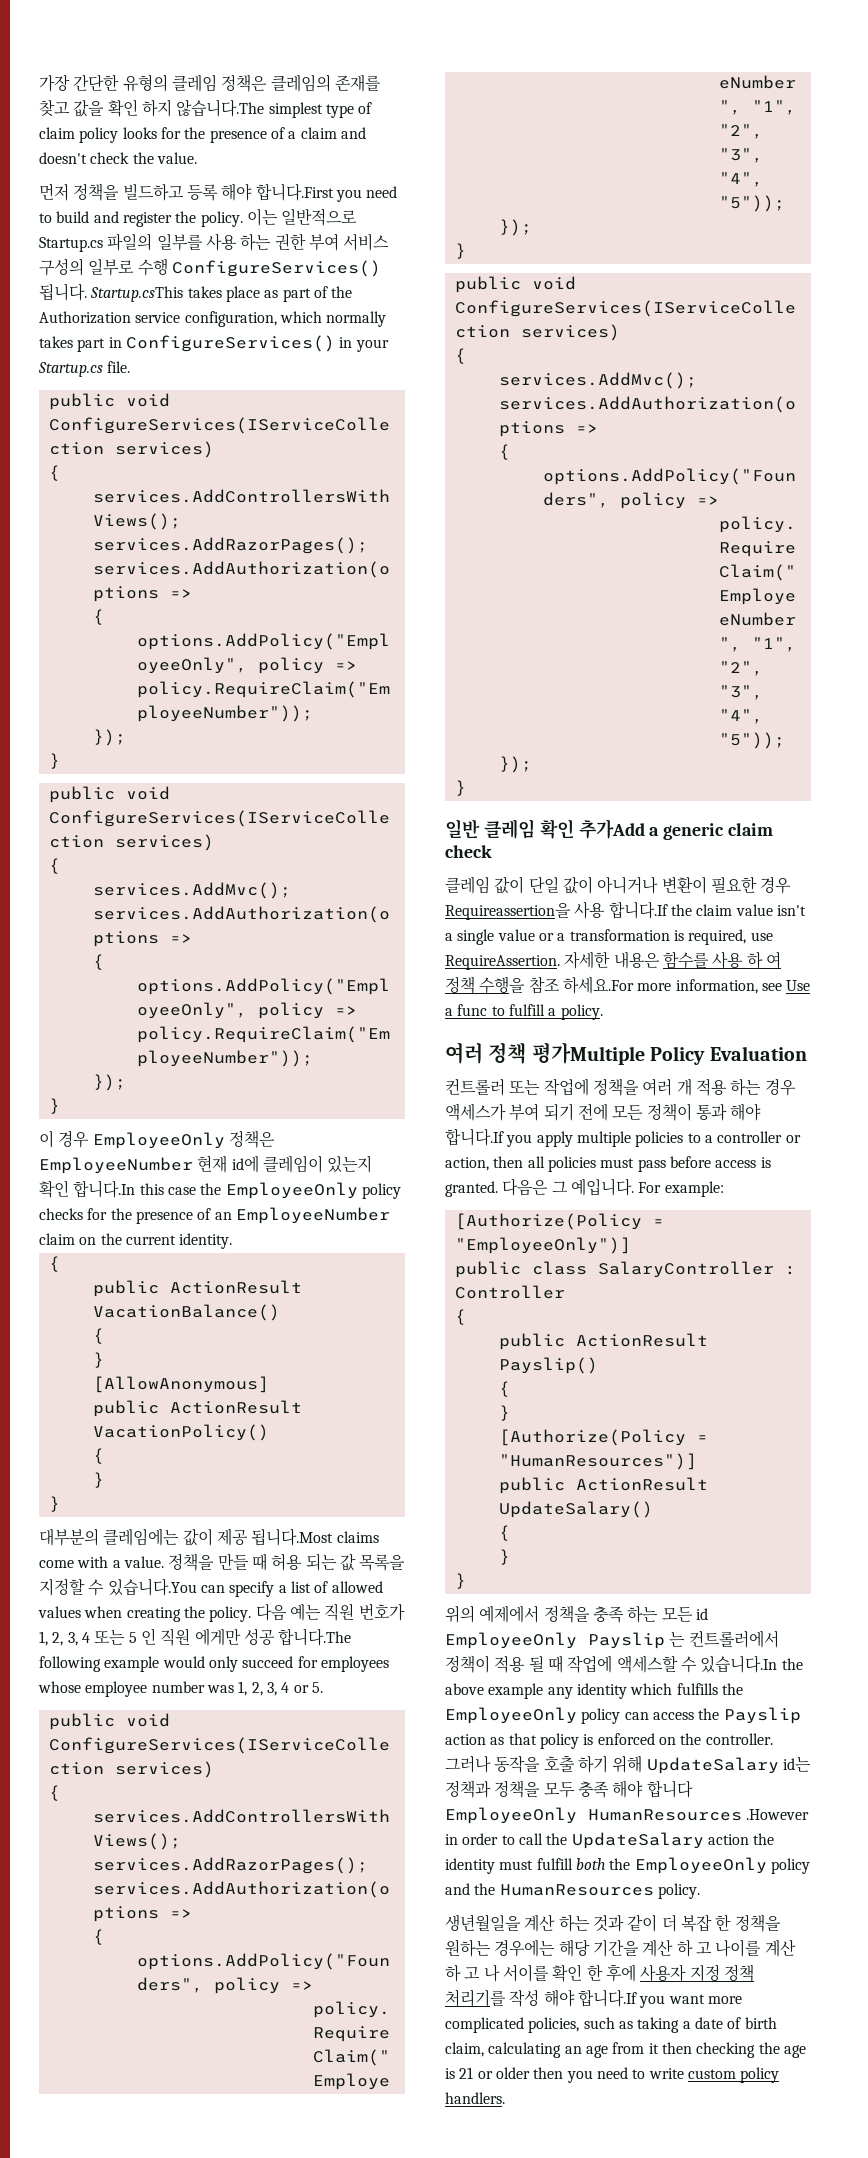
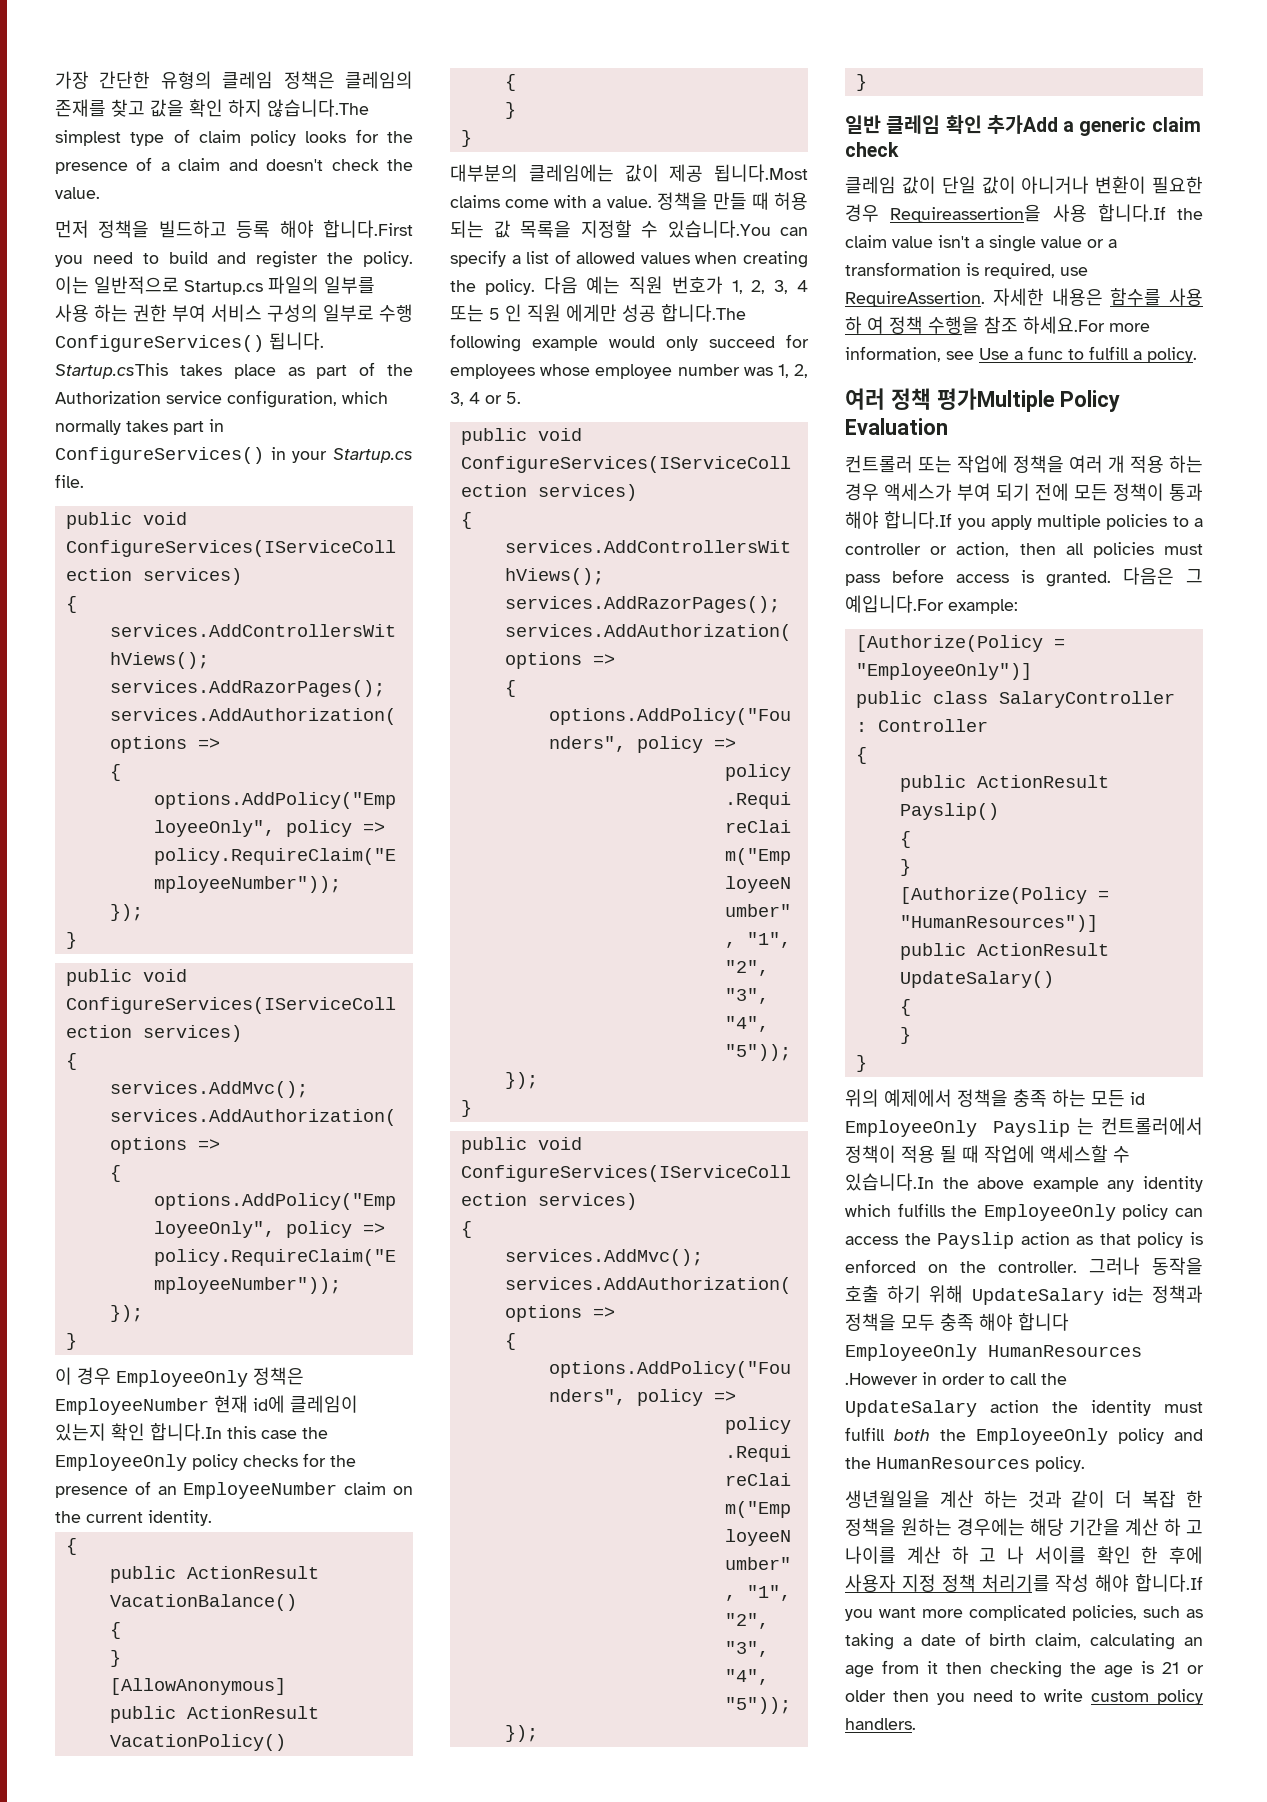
- 다음은 그 예입니다. For example:
+ 다음은 그 예입니다.For example:

